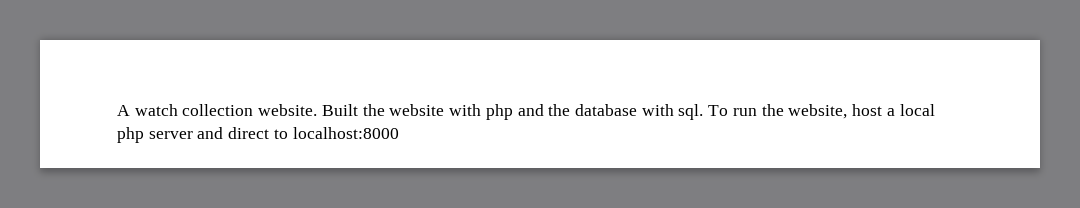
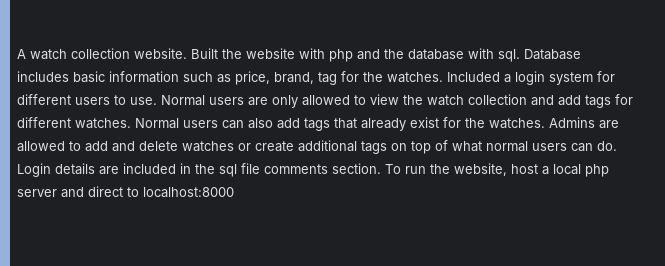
+ Database includes basic information such as price, brand, tag for the watches. Included a login system for different users to use. Normal users are only allowed to view the watch collection and add tags for different watches. Normal users can also add tags that already exist for the watches. Admins are allowed to add and delete watches or create additional tags on top of what normal users can do. Login details are included in the sql file comments section.

